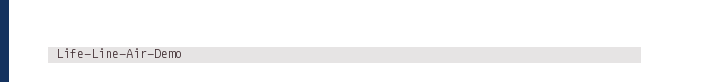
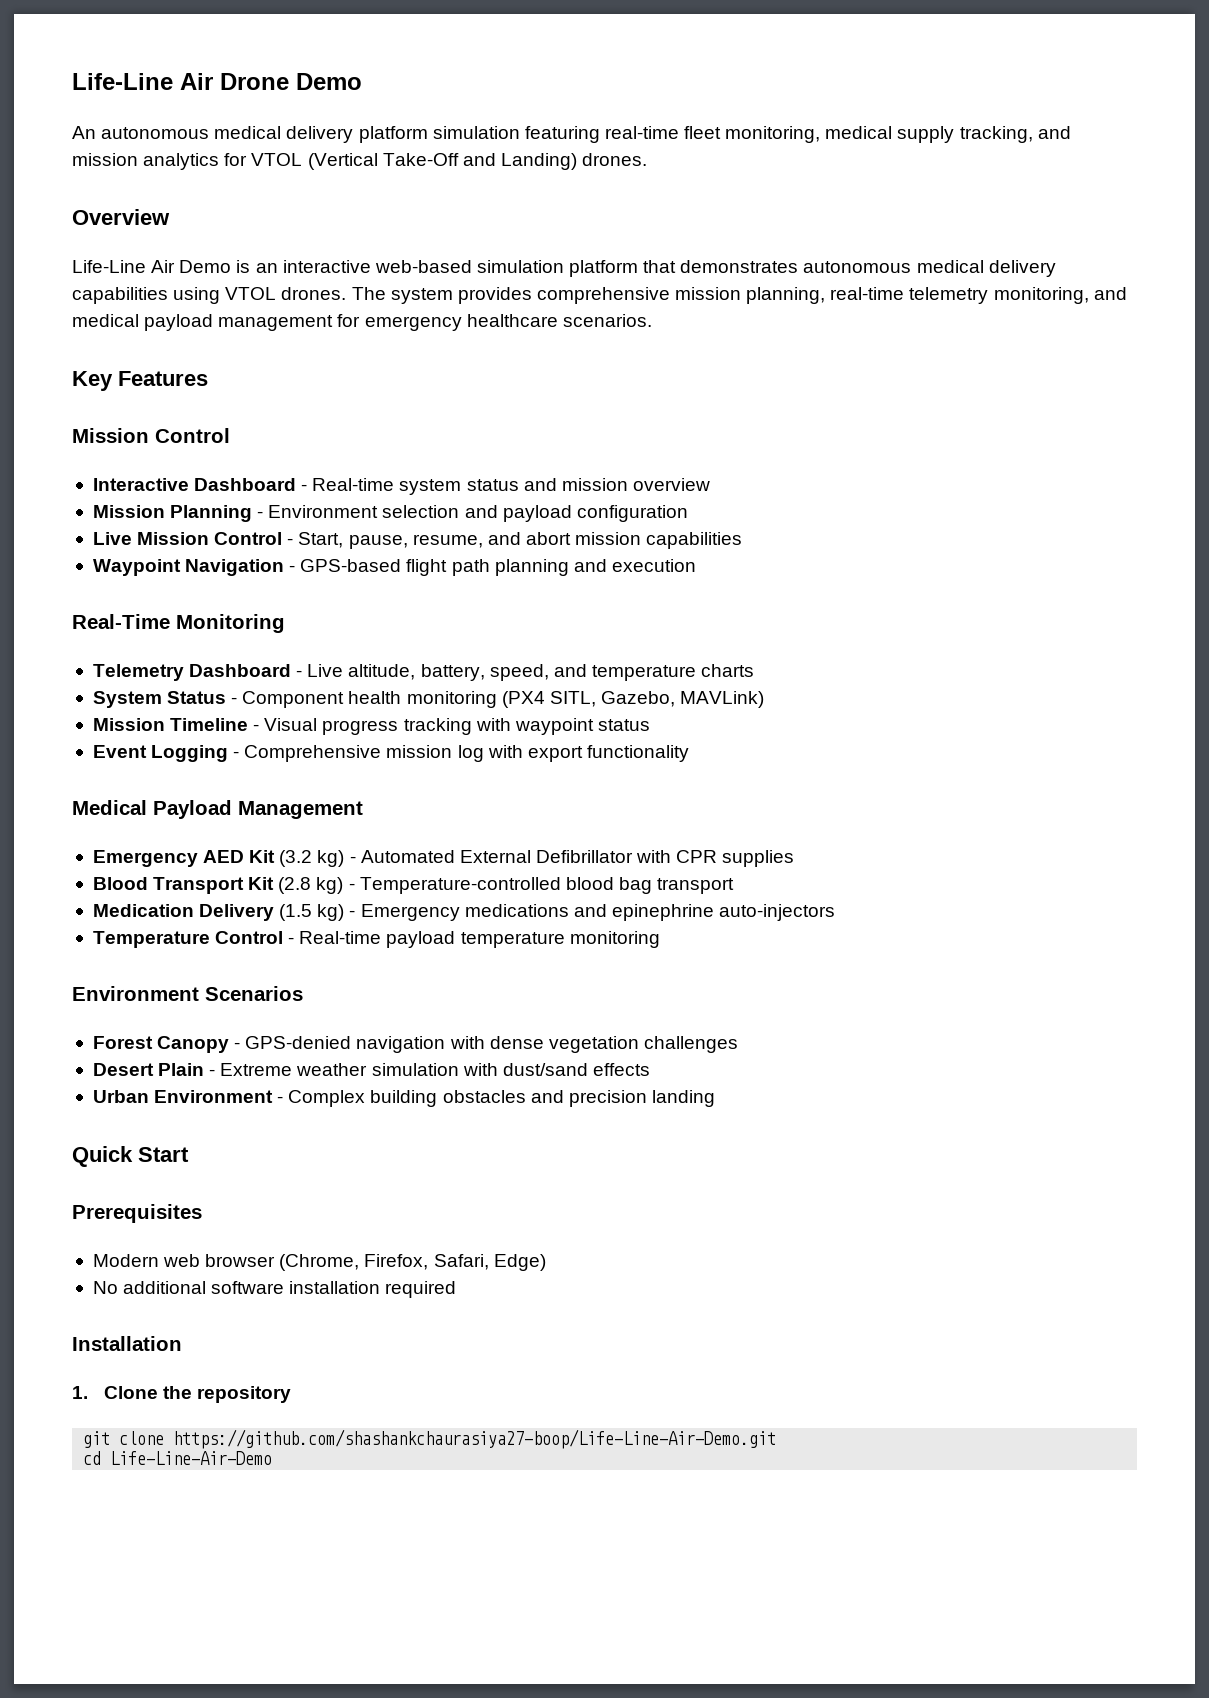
- Life-Line-Air-Demo
+ Life-Line Air Drone Demo
+ An autonomous medical delivery platform simulation featuring real-time fleet monitoring, medical supply tracking, and mission analytics for VTOL (Vertical Take-Off and Landing) drones.
+ Overview
+ Life-Line Air Demo is an interactive web-based simulation platform that demonstrates autonomous medical delivery capabilities using VTOL drones. The system provides comprehensive mission planning, real-time telemetry monitoring, and medical payload management for emergency healthcare scenarios.
+ Key Features
+ Mission Control
+ Interactive Dashboard - Real-time system status and mission overview
+ Mission Planning - Environment selection and payload configuration
+ Live Mission Control - Start, pause, resume, and abort mission capabilities
+ Waypoint Navigation - GPS-based flight path planning and execution
+ Real-Time Monitoring
+ Telemetry Dashboard - Live altitude, battery, speed, and temperature charts
+ System Status - Component health monitoring (PX4 SITL, Gazebo, MAVLink)
+ Mission Timeline - Visual progress tracking with waypoint status
+ Event Logging - Comprehensive mission log with export functionality
+ Medical Payload Management
+ Emergency AED Kit (3.2 kg) - Automated External Defibrillator with CPR supplies
+ Blood Transport Kit (2.8 kg) - Temperature-controlled blood bag transport
+ Medication Delivery (1.5 kg) - Emergency medications and epinephrine auto-injectors
+ Temperature Control - Real-time payload temperature monitoring
+ Environment Scenarios
+ Forest Canopy - GPS-denied navigation with dense vegetation challenges
+ Desert Plain - Extreme weather simulation with dust/sand effects
+ Urban Environment - Complex building obstacles and precision landing
+ Quick Start
+ Prerequisites
+ Modern web browser (Chrome, Firefox, Safari, Edge)
+ No additional software installation required
+ Installation
+ 1. Clone the repository
+ git clone https://github.com/shashankchaurasiya27-boop/Life-Line-Air-Demo.git
+ cd Life-Line-Air-Demo

